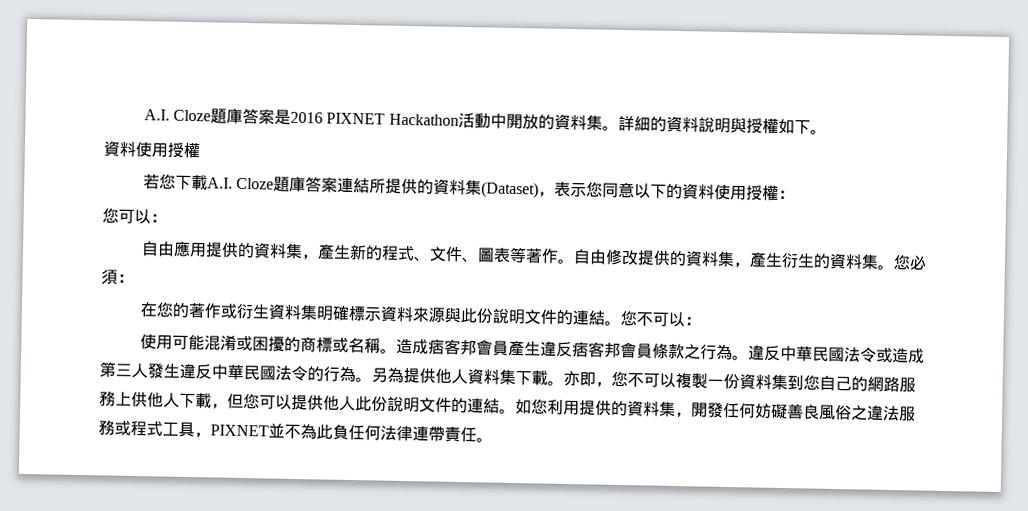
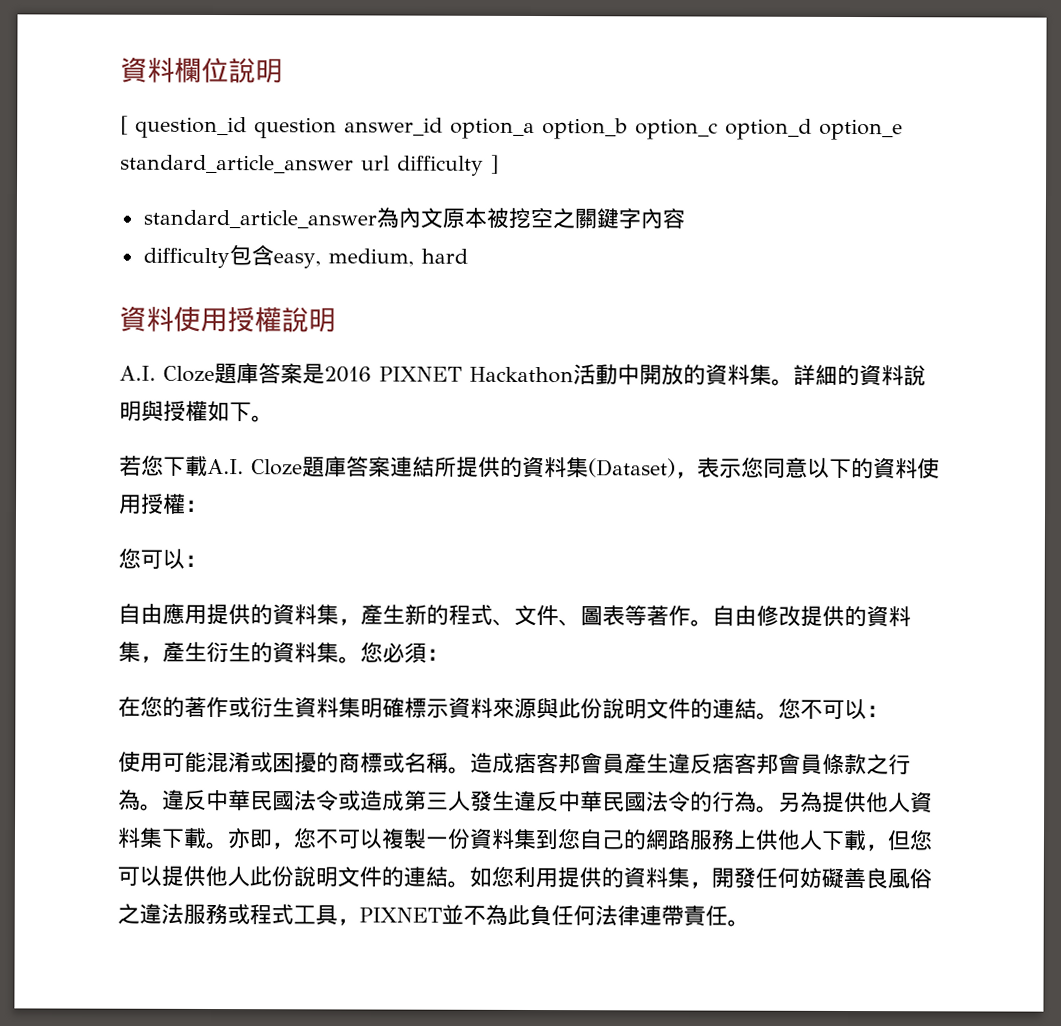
+ 資料欄位說明
+ [ question_id question answer_id option_a option_b option_c option_d option_e standard_article_answer url difficulty ]
+ standard_article_answer為內文原本被挖空之關鍵字內容
+ difficulty包含easy, medium, hard
+ 資料使用授權說明
  詳細的資料說明與授權如下。
- 資料使用授權

